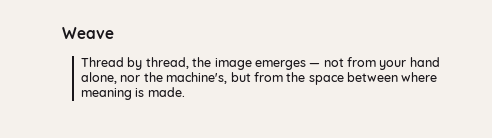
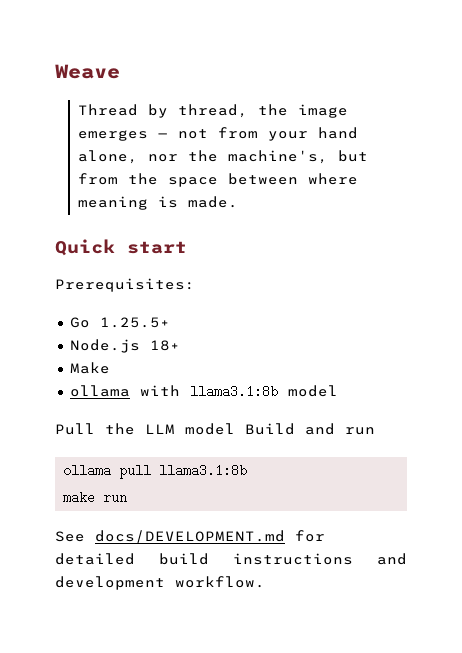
+ Quick start
+ Prerequisites:
+ Go 1.25.5+
+ Node.js 18+
+ Make
+ ollama with llama3.1:8b model
+ Pull the LLM model Build and run
+ ollama pull llama3.1:8b
+ make run
+ See docs/DEVELOPMENT.md for detailed build instructions and development workflow.

